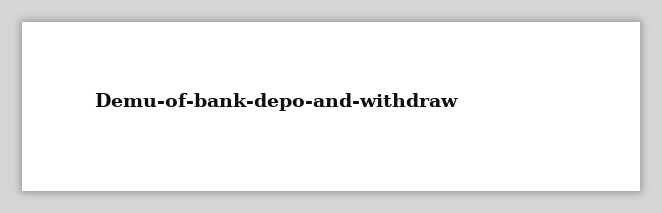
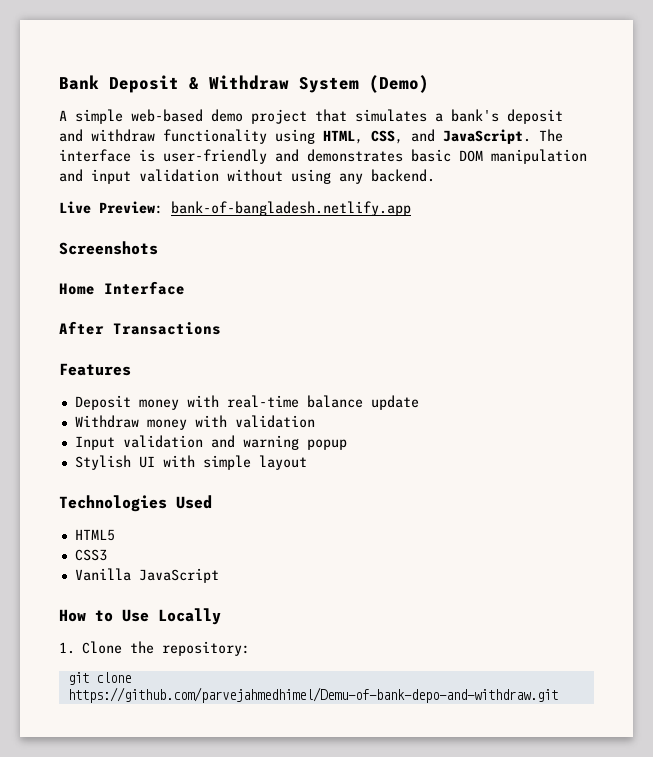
- Demu-of-bank-depo-and-withdraw
+ Bank Deposit & Withdraw System (Demo)
+ A simple web-based demo project that simulates a bank's deposit and withdraw functionality using HTML, CSS, and JavaScript. The interface is user-friendly and demonstrates basic DOM manipulation and input validation without using any backend.
+ Live Preview: bank-of-bangladesh.netlify.app
+ Screenshots
+ Home Interface
+ After Transactions
+ Features
+ Deposit money with real-time balance update
+ Withdraw money with validation
+ Input validation and warning popup
+ Stylish UI with simple layout
+ Technologies Used
+ HTML5
+ CSS3
+ Vanilla JavaScript
+ How to Use Locally
+ 1. Clone the repository:
+ git clone https://github.com/parvejahmedhimel/Demu-of-bank-depo-and-withdraw.git

